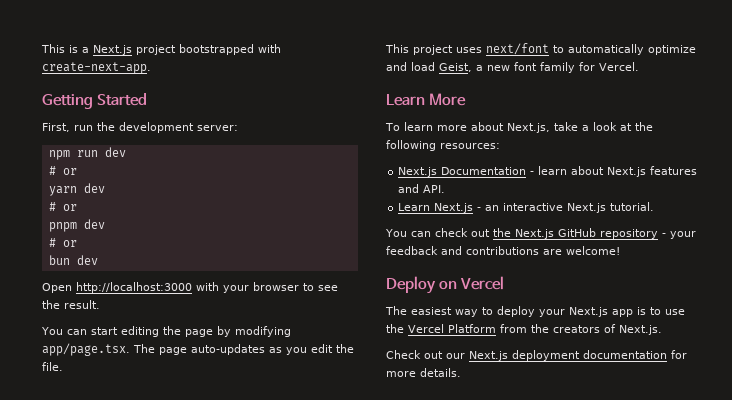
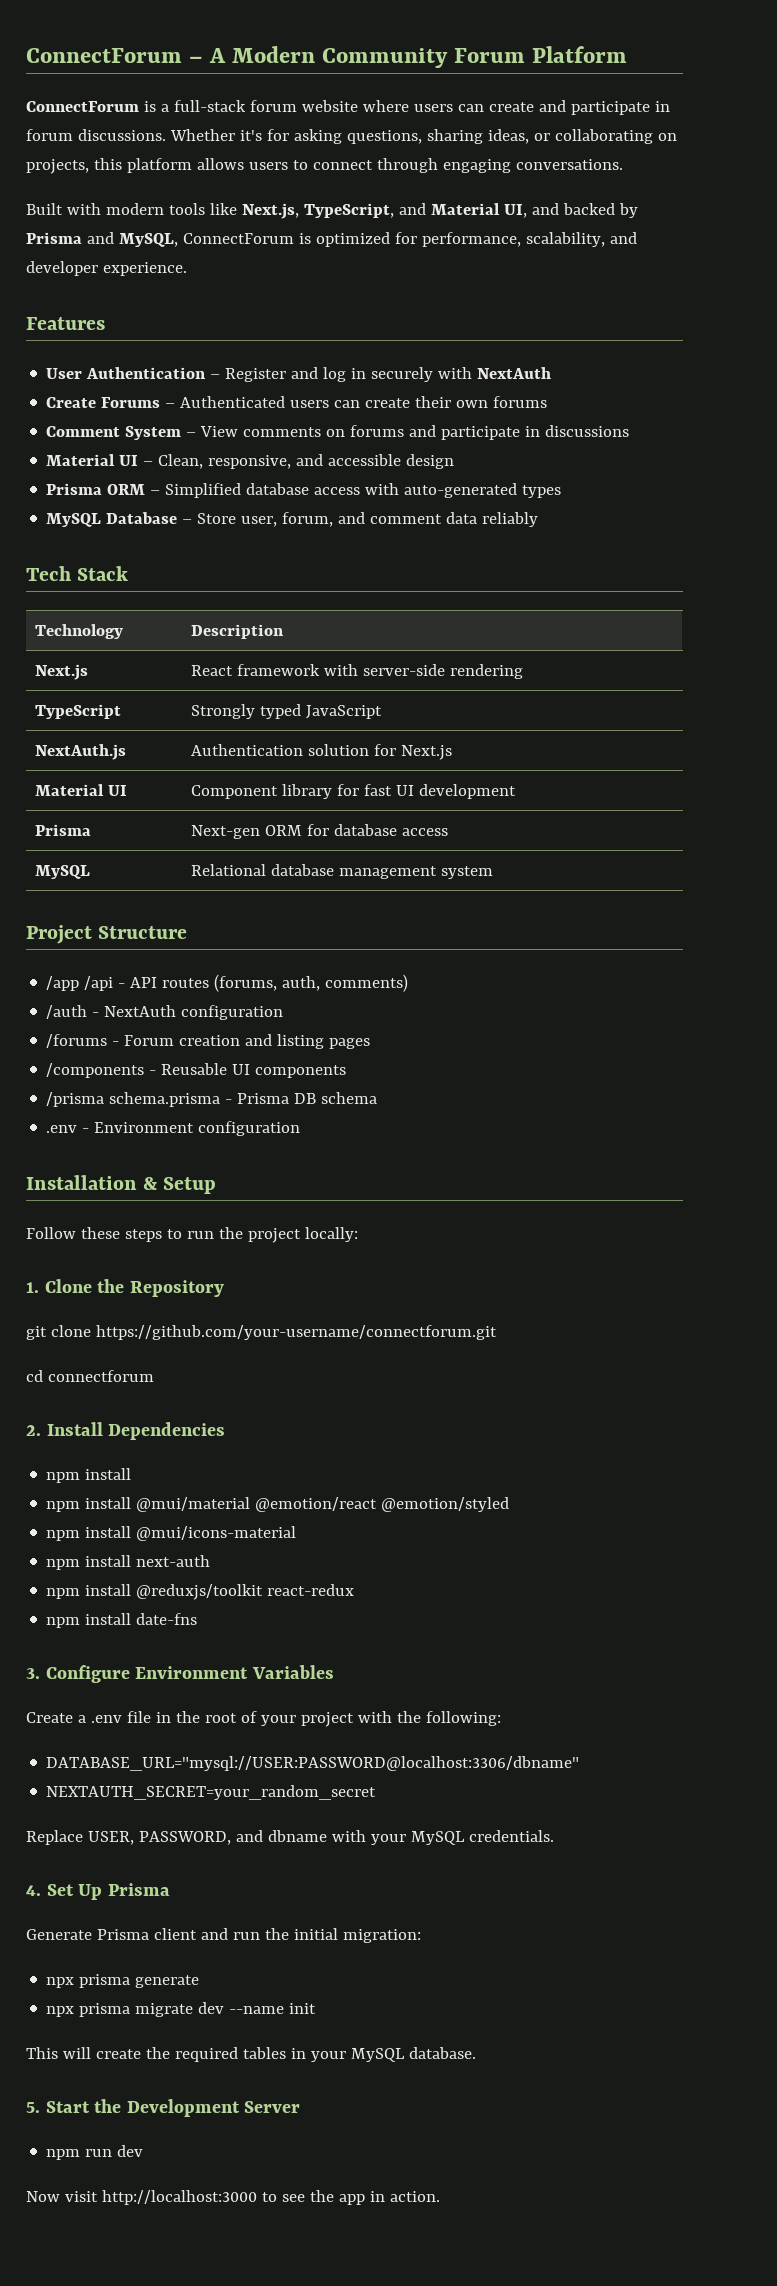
- This is a Next.js project bootstrapped with create-next-app.
- Getting Started
- First, run the development server:
+ ConnectForum – A Modern Community Forum Platform
+ ConnectForum is a full-stack forum website where users can create and participate in forum discussions. Whether it's for asking questions, sharing ideas, or collaborating on projects, this platform allows users to connect through engaging conversations.
+ Built with modern tools like Next.js, TypeScript, and Material UI, and backed by Prisma and MySQL, ConnectForum is optimized for performance, scalability, and developer experience.
+ Features
+ User Authentication – Register and log in securely with NextAuth
+ Create Forums – Authenticated users can create their own forums
+ Comment System – View comments on forums and participate in discussions
+ Material UI – Clean, responsive, and accessible design
+ Prisma ORM – Simplified database access with auto-generated types
+ MySQL Database – Store user, forum, and comment data reliably
+ Tech Stack
+ Technology | Description
+ Next.js | React framework with server-side rendering
+ TypeScript | Strongly typed JavaScript
+ NextAuth.js | Authentication solution for Next.js
+ Material UI | Component library for fast UI development
+ Prisma | Next-gen ORM for database access
+ MySQL | Relational database management system
+ Project Structure
+ /app /api - API routes (forums, auth, comments)
+ /auth - NextAuth configuration
+ /forums - Forum creation and listing pages
+ /components - Reusable UI components
+ /prisma schema.prisma - Prisma DB schema
+ .env - Environment configuration
+ Installation & Setup
+ Follow these steps to run the project locally:
+ 1. Clone the Repository
+ git clone https://github.com/your-username/connectforum.git
+ cd connectforum
+ 2. Install Dependencies
+ npm install
+ npm install @mui/material @emotion/react @emotion/styled
+ npm install @mui/icons-material
+ npm install next-auth
+ npm install @reduxjs/toolkit react-redux
+ npm install date-fns
+ 3. Configure Environment Variables
+ Create a .env file in the root of your project with the following:
+ DATABASE_URL="mysql://USER:PASSWORD@localhost:3306/dbname"
+ NEXTAUTH_SECRET=your_random_secret
+ Replace USER, PASSWORD, and dbname with your MySQL credentials.
+ 4. Set Up Prisma
+ Generate Prisma client and run the initial migration:
+ npx prisma generate
+ npx prisma migrate dev --name init
+ This will create the required tables in your MySQL database.
+ 5. Start the Development Server
  npm run dev
- # or
- yarn dev
- # or
- pnpm dev
- # or
- bun dev
- Open http://localhost:3000 with your browser to see the result.
- You can start editing the page by modifying app/page.tsx. The page auto-updates as you edit the file.
- This project uses next/font to automatically optimize and load Geist, a new font family for Vercel.
- Learn More
- To learn more about Next.js, take a look at the following resources:
- Next.js Documentation - learn about Next.js features and API.
- Learn Next.js - an interactive Next.js tutorial.
- You can check out the Next.js GitHub repository - your feedback and contributions are welcome!
- Deploy on Vercel
- The easiest way to deploy your Next.js app is to use the Vercel Platform from the creators of Next.js.
- Check out our Next.js deployment documentation for more details.
+ Now visit http://localhost:3000 to see the app in action.

